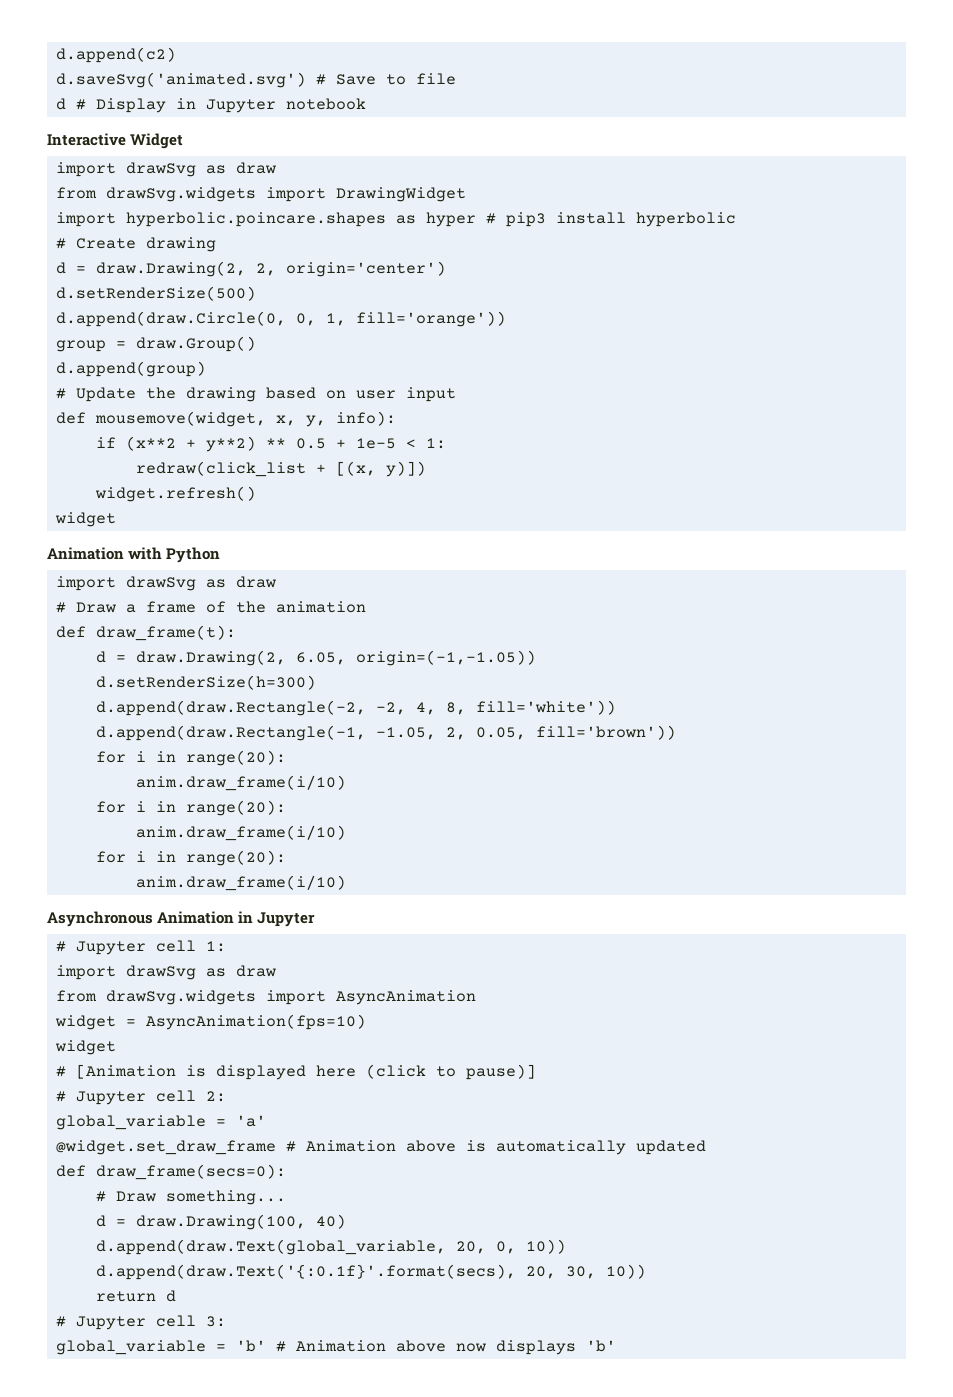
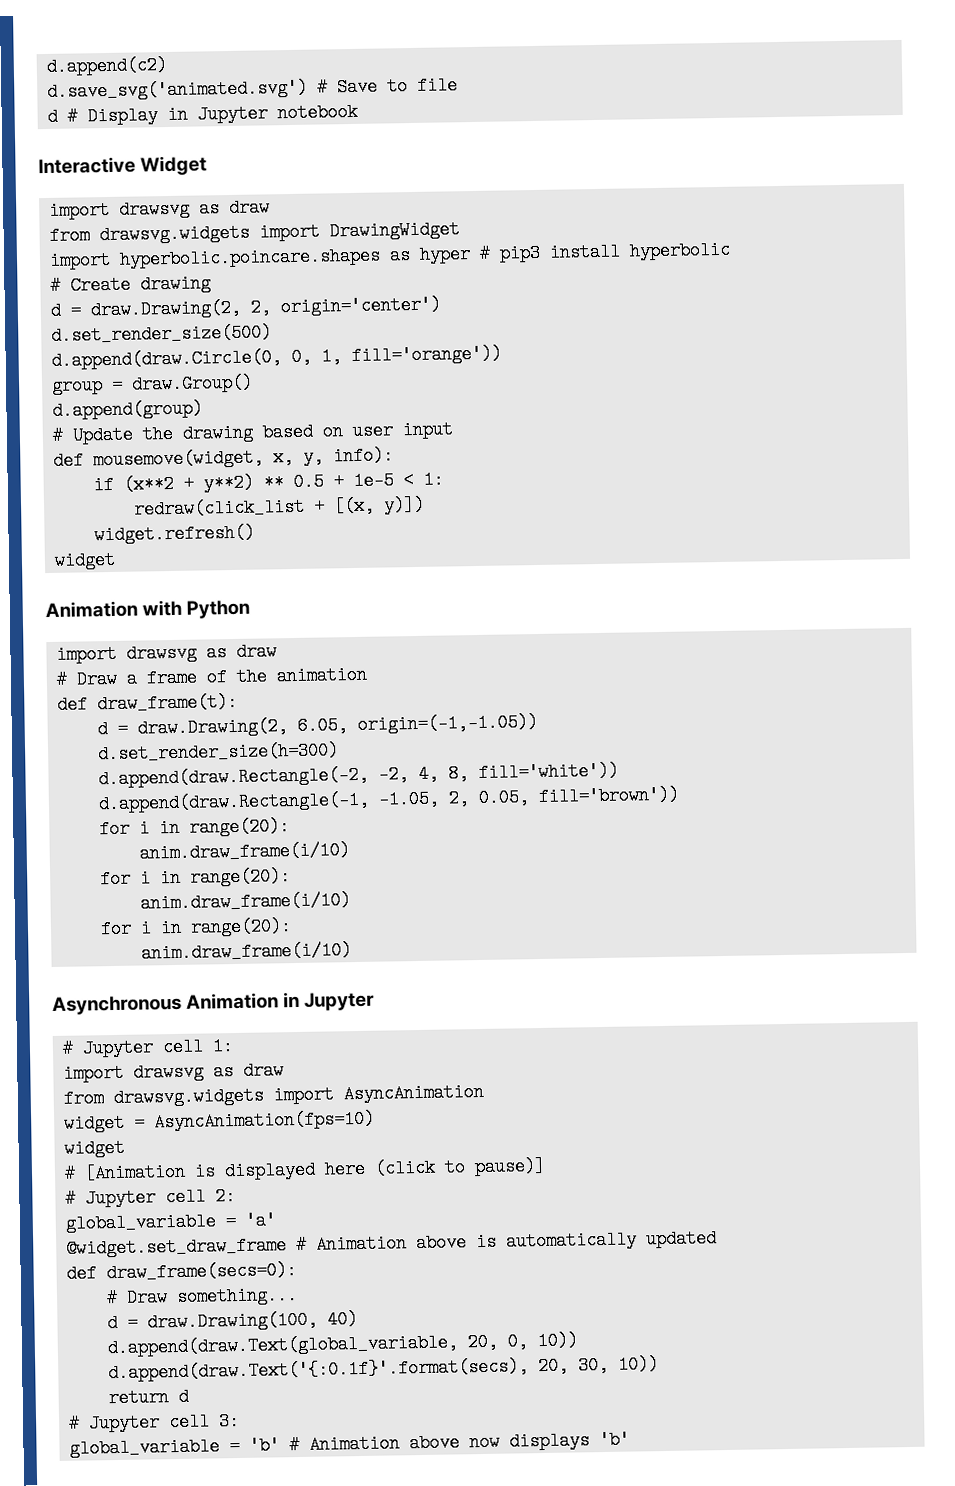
- d.saveSvg('animated.svg') # Save to file
+ d.save_svg('animated.svg') # Save to file
  Interactive Widget
- import drawSvg as draw
- from drawSvg.widgets import DrawingWidget
+ import drawsvg as draw
+ from drawsvg.widgets import DrawingWidget
- d.setRenderSize(500)
+ d.set_render_size(500)
  Animation with Python
- import drawSvg as draw
+ import drawsvg as draw
- d.setRenderSize(h=300)
+ d.set_render_size(h=300)
  # Jupyter cell 1:
- import drawSvg as draw
- from drawSvg.widgets import AsyncAnimation
+ import drawsvg as draw
+ from drawsvg.widgets import AsyncAnimation

